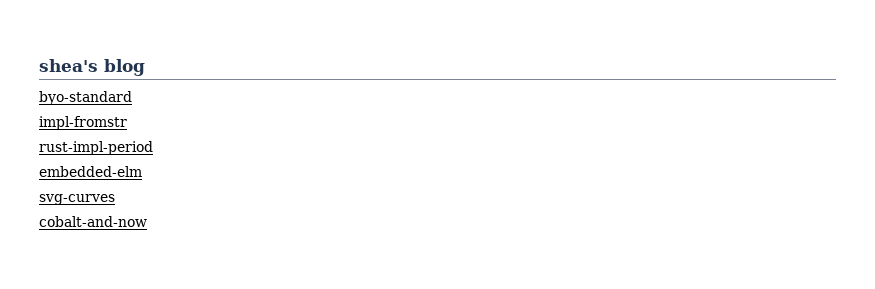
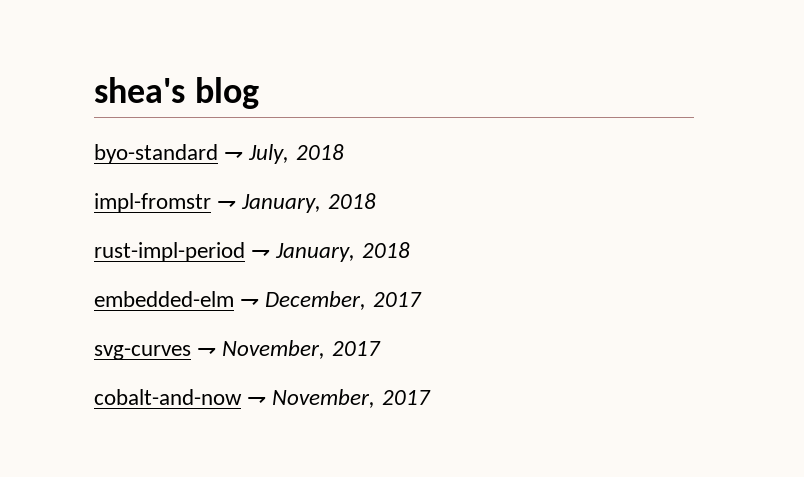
- byo-standard
- impl-fromstr
- rust-impl-period
- embedded-elm
- svg-curves
- cobalt-and-now
+ byo-standard ⇁ July, 2018
+ impl-fromstr ⇁ January, 2018
+ rust-impl-period ⇁ January, 2018
+ embedded-elm ⇁ December, 2017
+ svg-curves ⇁ November, 2017
+ cobalt-and-now ⇁ November, 2017

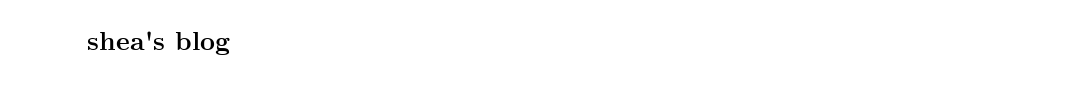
- byo-standard ⇁ July, 2018
- impl-fromstr ⇁ January, 2018
- rust-impl-period ⇁ January, 2018
- embedded-elm ⇁ December, 2017
- svg-curves ⇁ November, 2017
- cobalt-and-now ⇁ November, 2017

